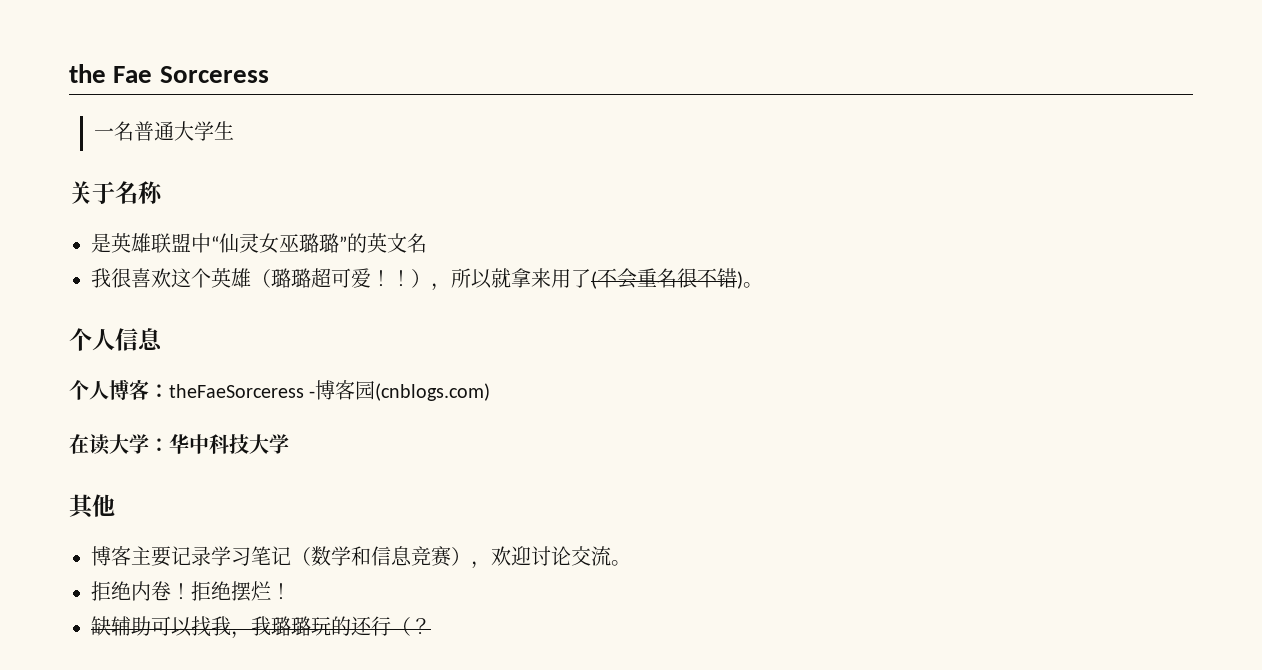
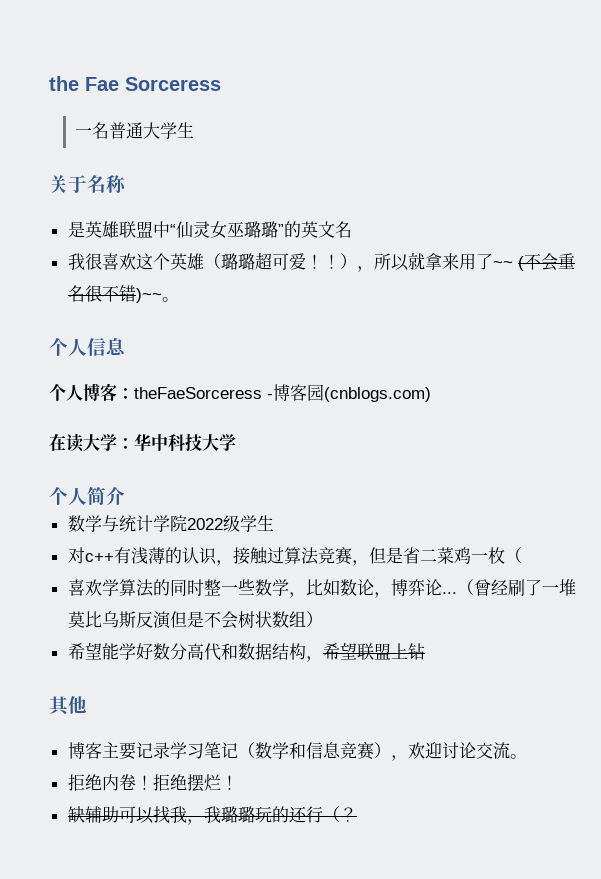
- ！），所以就拿来用了(不会重名很不错)。
+ ！），所以就拿来用了~~ (不会重名很不错)~~。
+ 个人简介
+ 数学与统计学院2022级学生
+ 对c++有浅薄的认识，接触过算法竞赛，但是省二菜鸡一枚（
+ 喜欢学算法的同时整一些数学，比如数论，博弈论...（曾经刷了一堆莫比乌斯反演但是不会树状数组）
+ 希望能学好数分高代和数据结构，希望联盟上钻

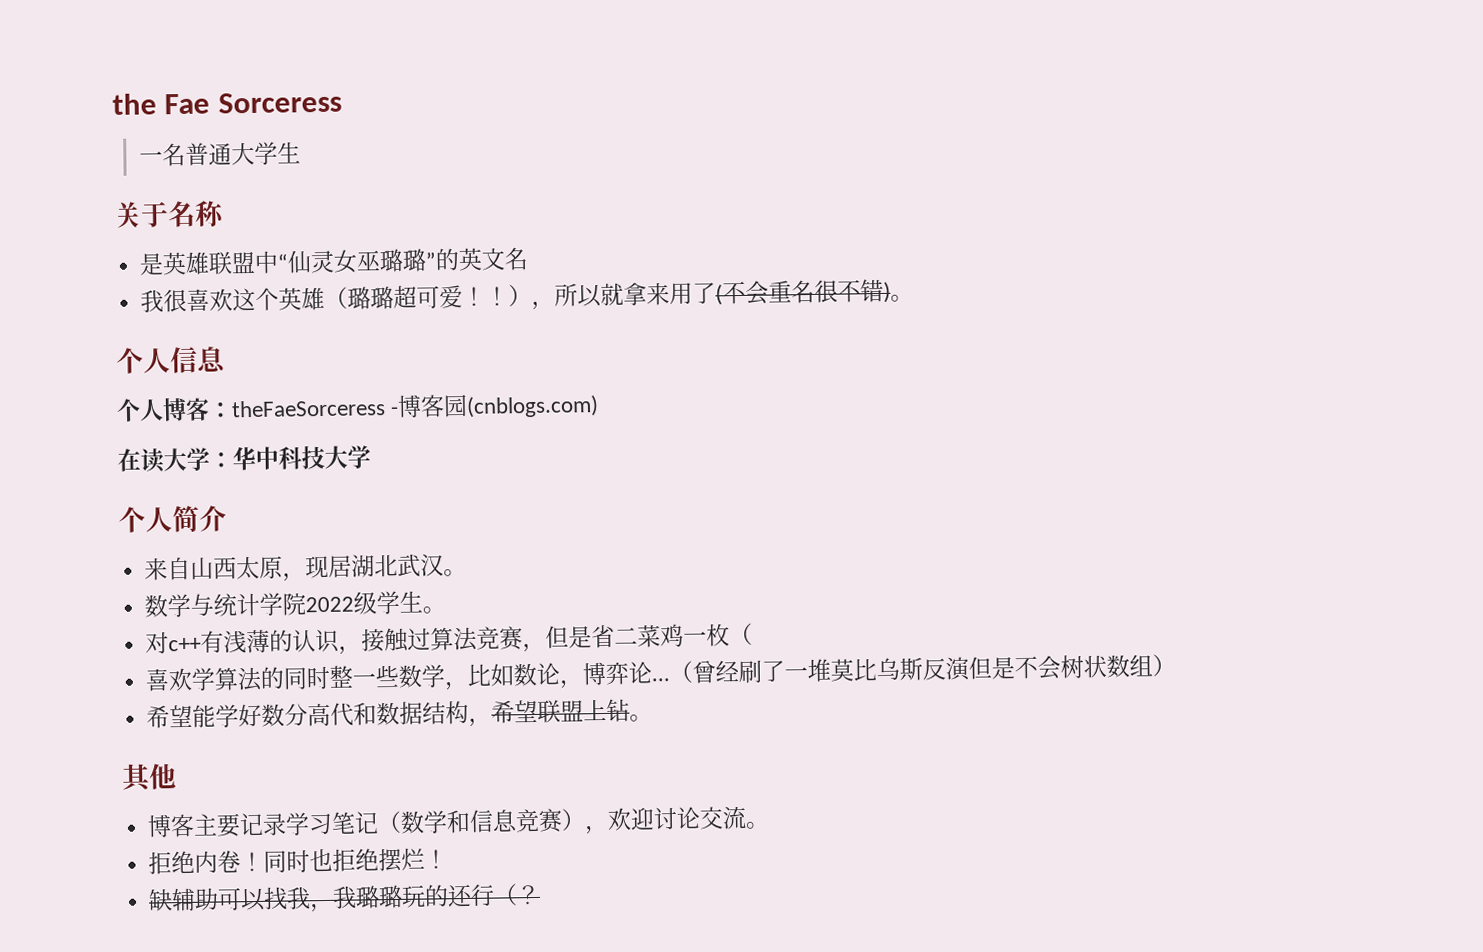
- ！），所以就拿来用了~~ (不会重名很不错)~~。
+ ！），所以就拿来用了(不会重名很不错)。
+ 来自山西太原，现居湖北武汉。
- 数学与统计学院2022级学生
+ 数学与统计学院2022级学生。
- 希望能学好数分高代和数据结构，希望联盟上钻
+ 希望能学好数分高代和数据结构，希望联盟上钻。
- 拒绝摆烂！
+ 同时也拒绝摆烂！

